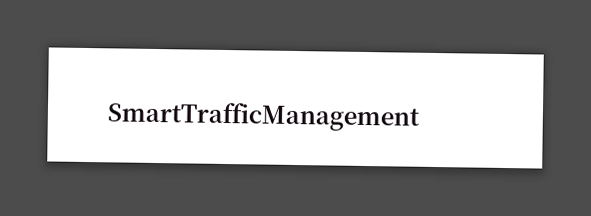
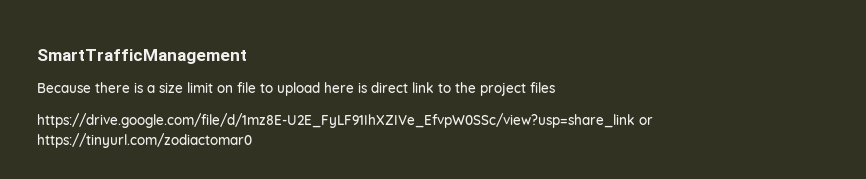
+ Because there is a size limit on file to upload here is direct link to the project files
+ https://drive.google.com/file/d/1mz8E-U2E_FyLF91IhXZIVe_EfvpW0SSc/view?usp=share_link or https://tinyurl.com/zodiactomar0

